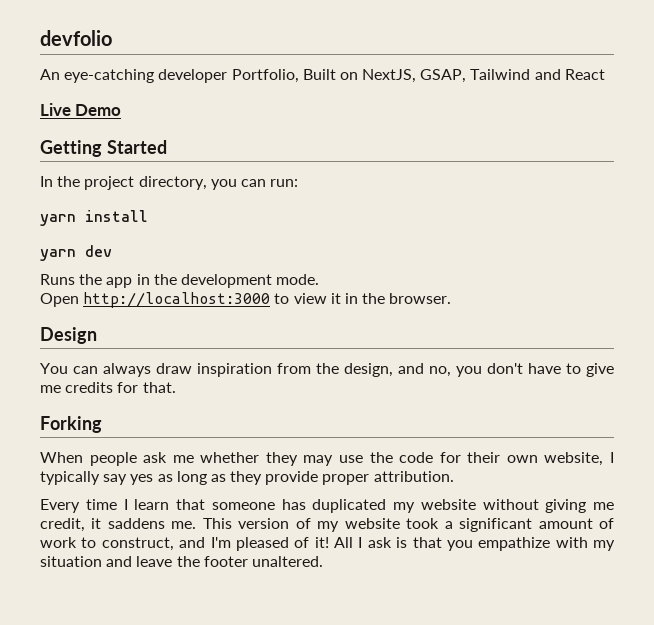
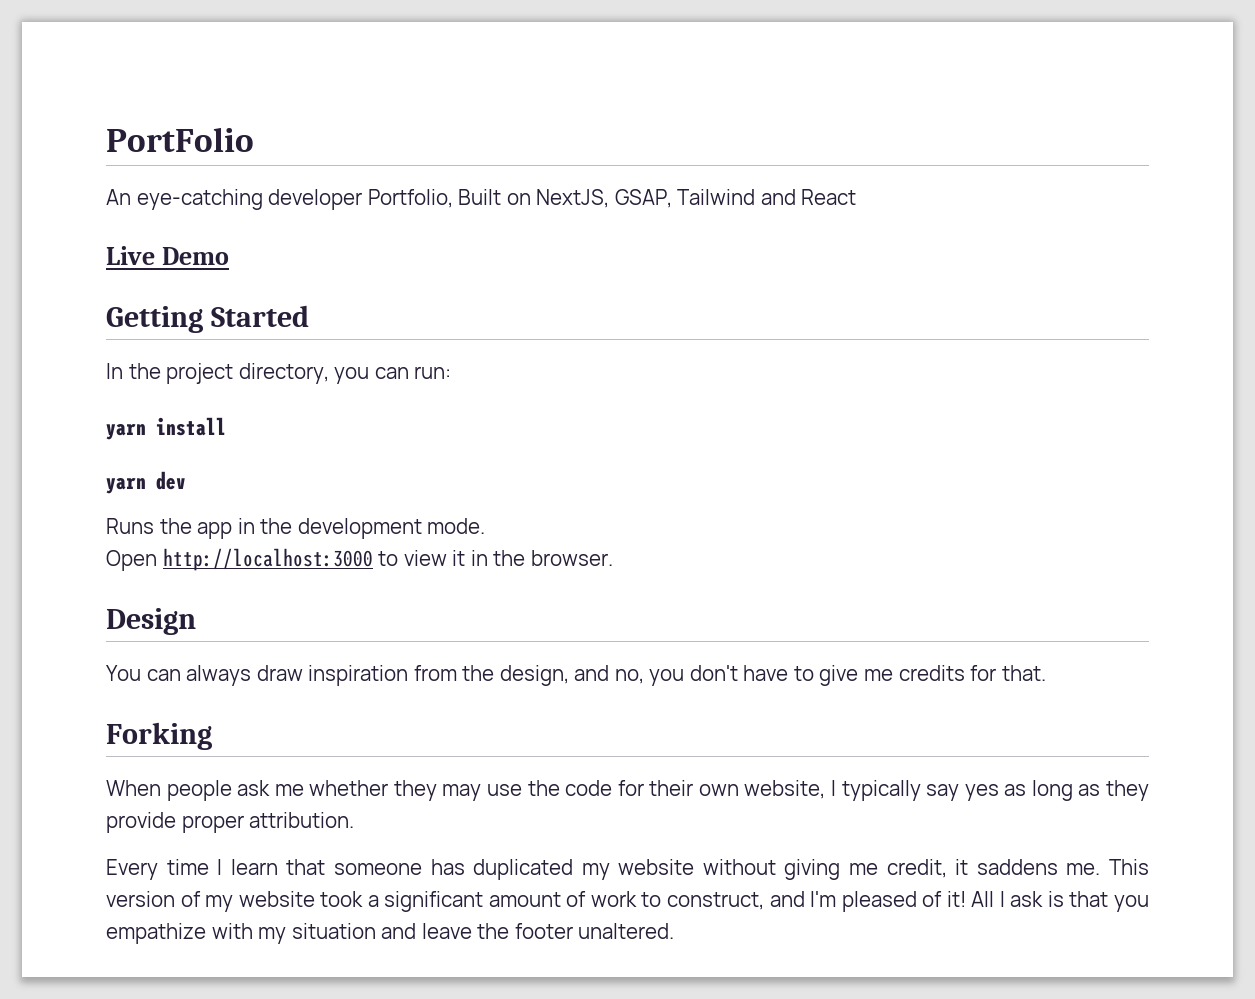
- devfolio
+ PortFolio

